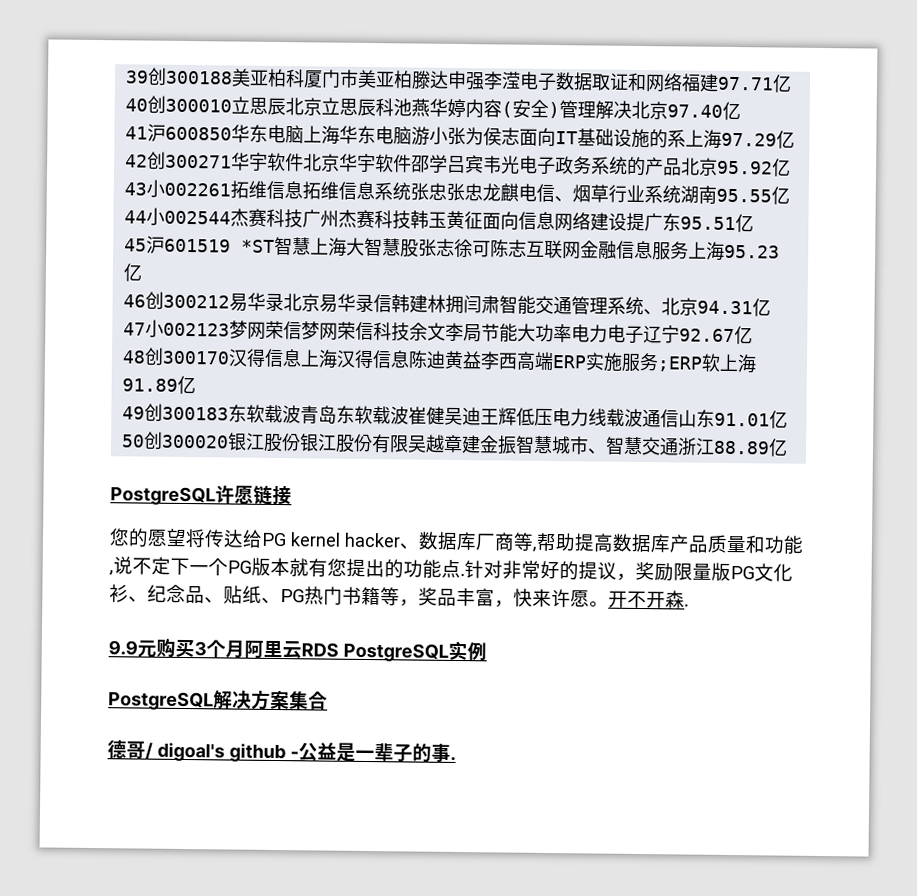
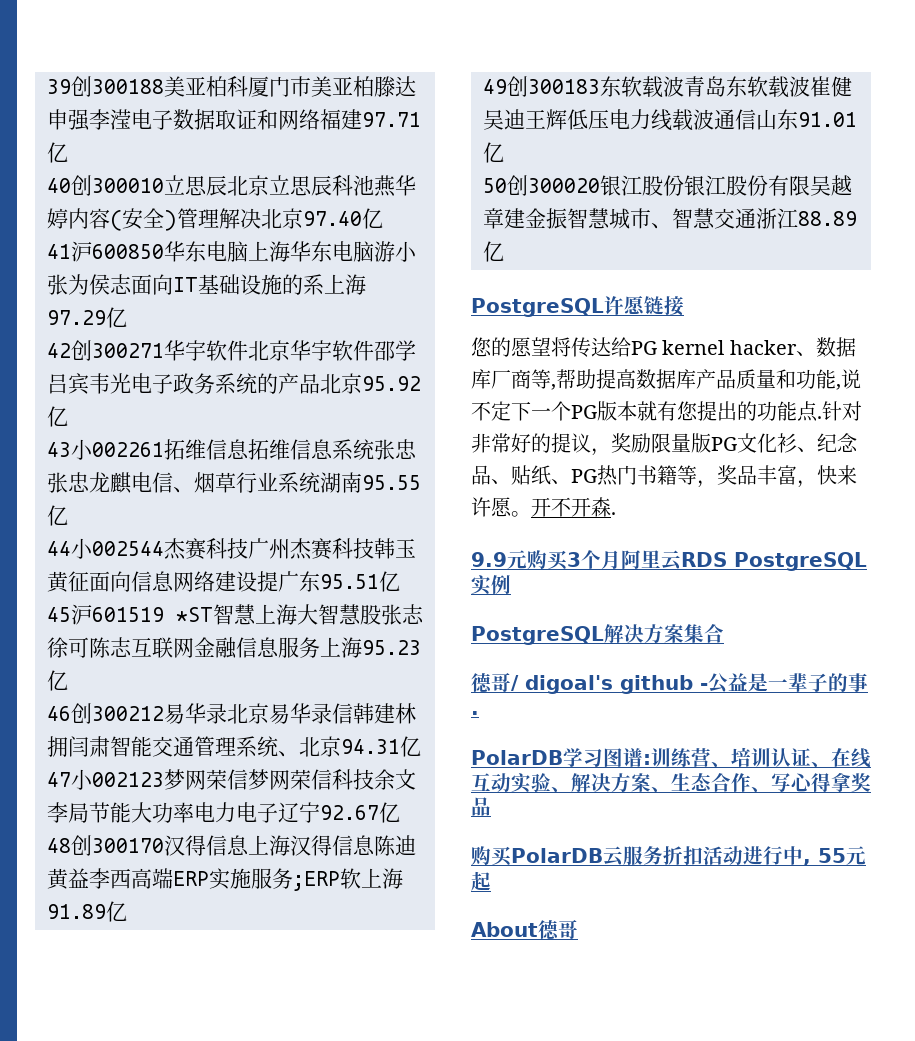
+ PolarDB学习图谱:训练营、培训认证、在线互动实验、解决方案、生态合作、写心得拿奖品
+ 购买PolarDB云服务折扣活动进行中, 55元起
+ About德哥

